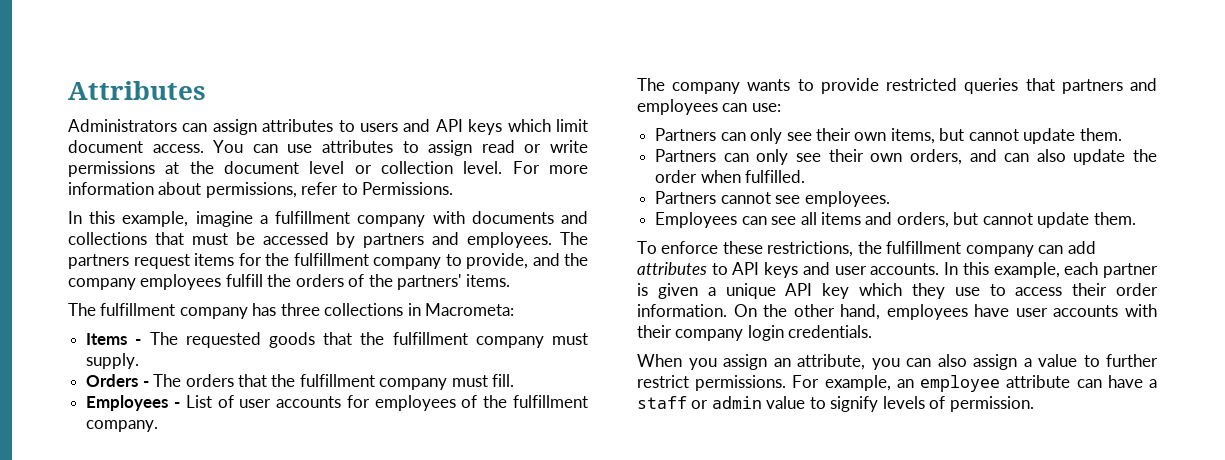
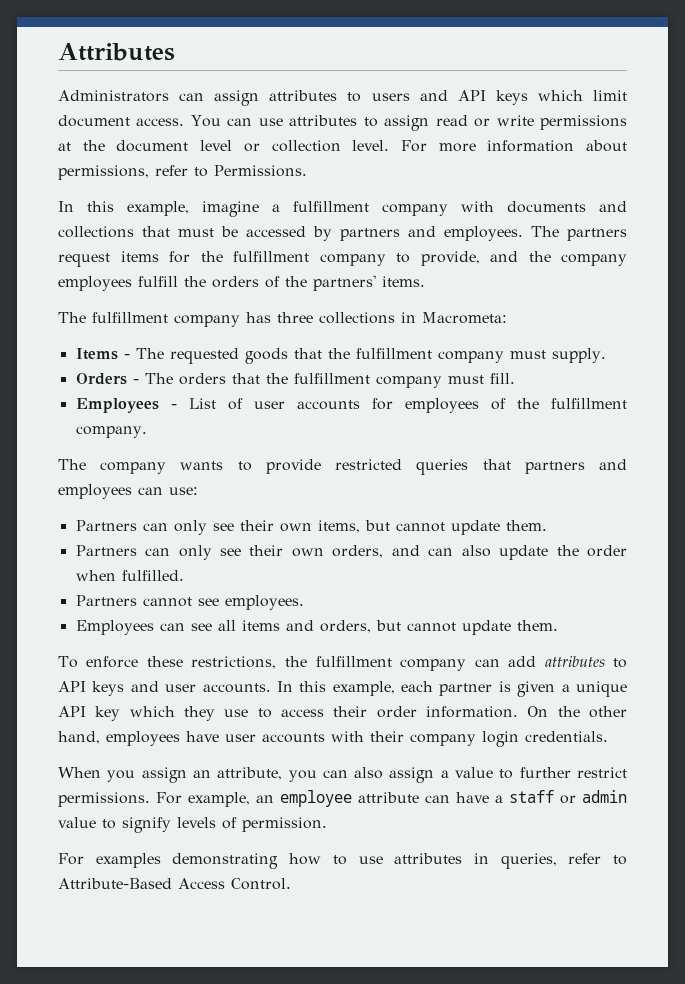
+ For examples demonstrating how to use attributes in queries, refer to Attribute-Based Access Control.

